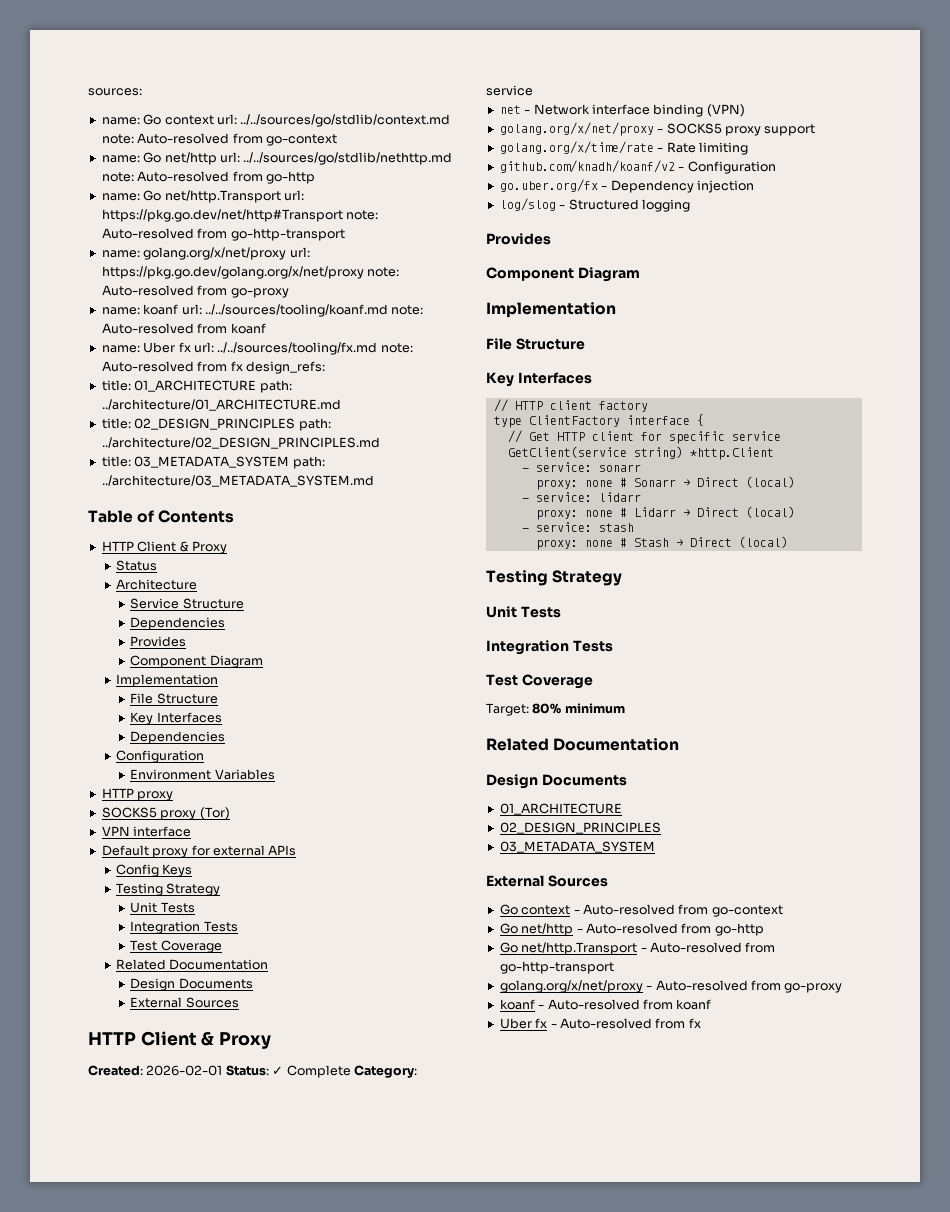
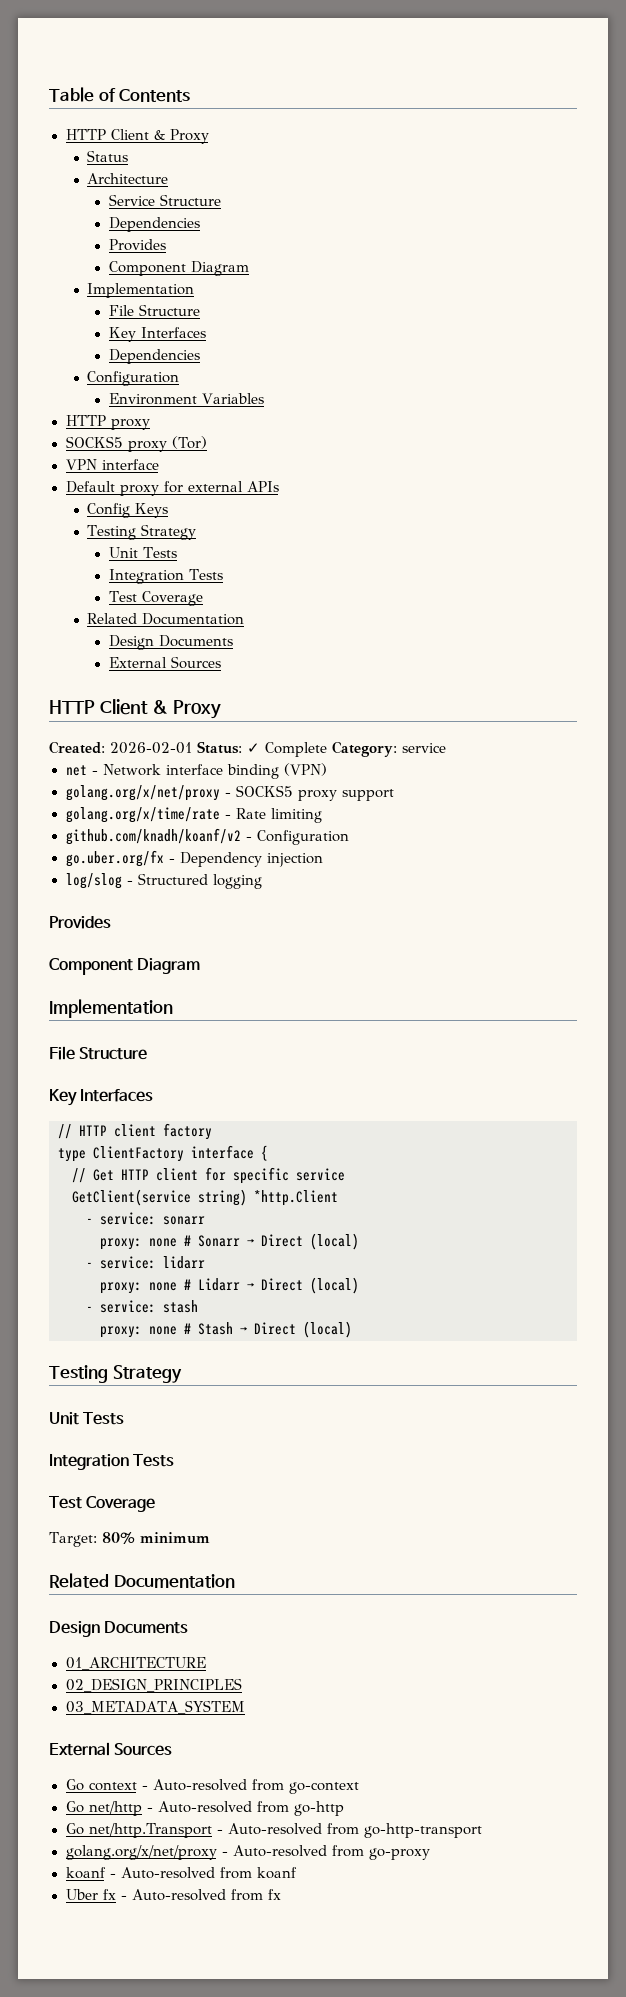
- sources:
- name: Go context url: ../../sources/go/stdlib/context.md note: Auto-resolved from go-context
- name: Go net/http url: ../../sources/go/stdlib/nethttp.md note: Auto-resolved from go-http
- name: Go net/http.Transport url: https://pkg.go.dev/net/http#Transport note: Auto-resolved from go-http-transport
- name: golang.org/x/net/proxy url: https://pkg.go.dev/golang.org/x/net/proxy note: Auto-resolved from go-proxy
- name: koanf url: ../../sources/tooling/koanf.md note: Auto-resolved from koanf
- name: Uber fx url: ../../sources/tooling/fx.md note: Auto-resolved from fx design_refs:
- title: 01_ARCHITECTURE path: ../architecture/01_ARCHITECTURE.md
- title: 02_DESIGN_PRINCIPLES path: ../architecture/02_DESIGN_PRINCIPLES.md
- title: 03_METADATA_SYSTEM path: ../architecture/03_METADATA_SYSTEM.md

